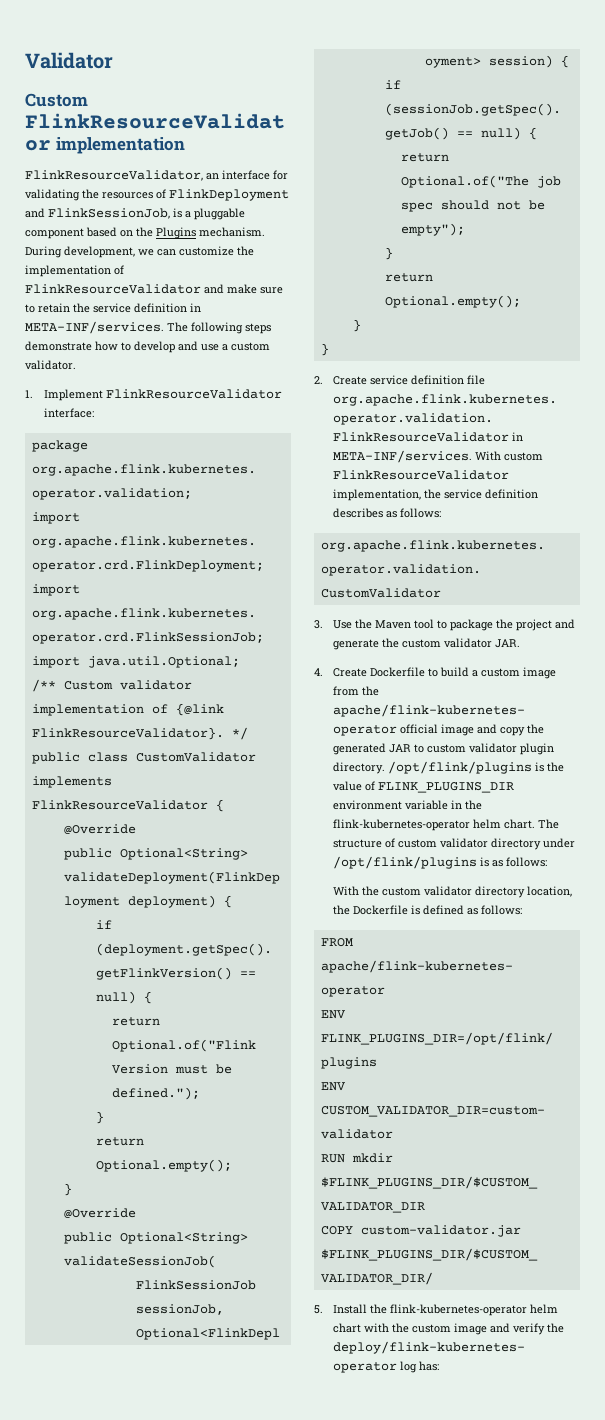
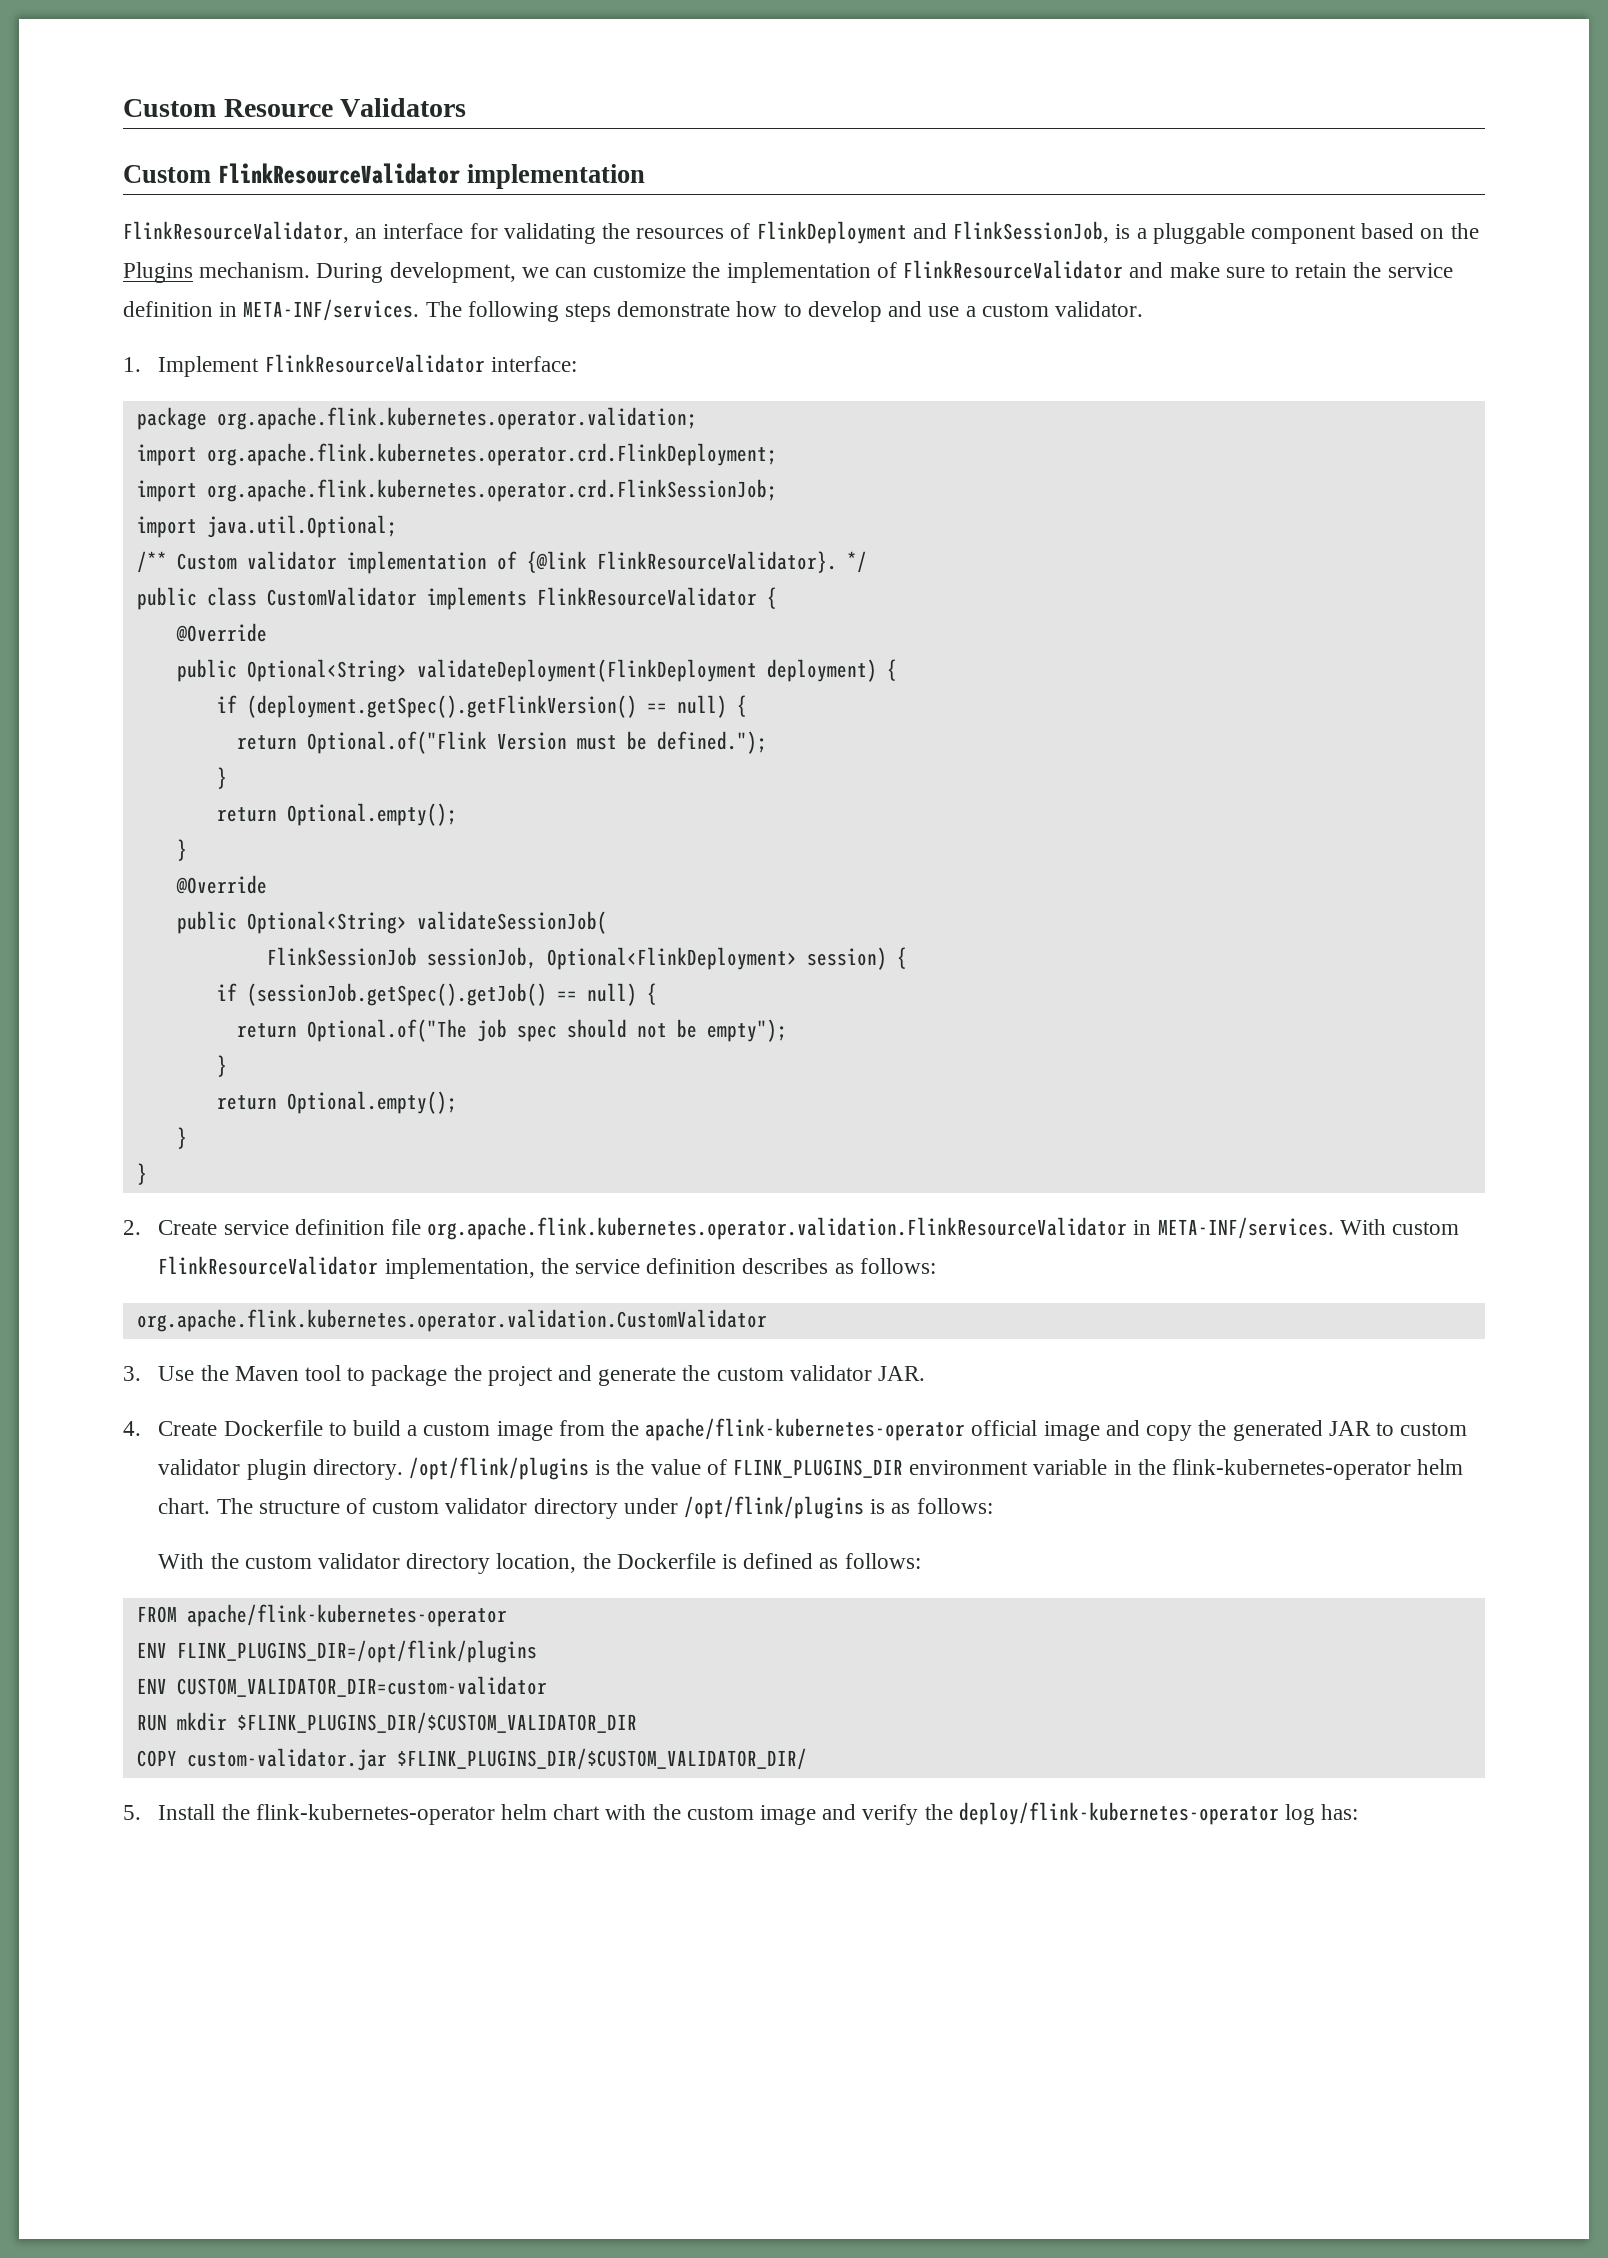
- Validator
+ Custom Resource Validators

